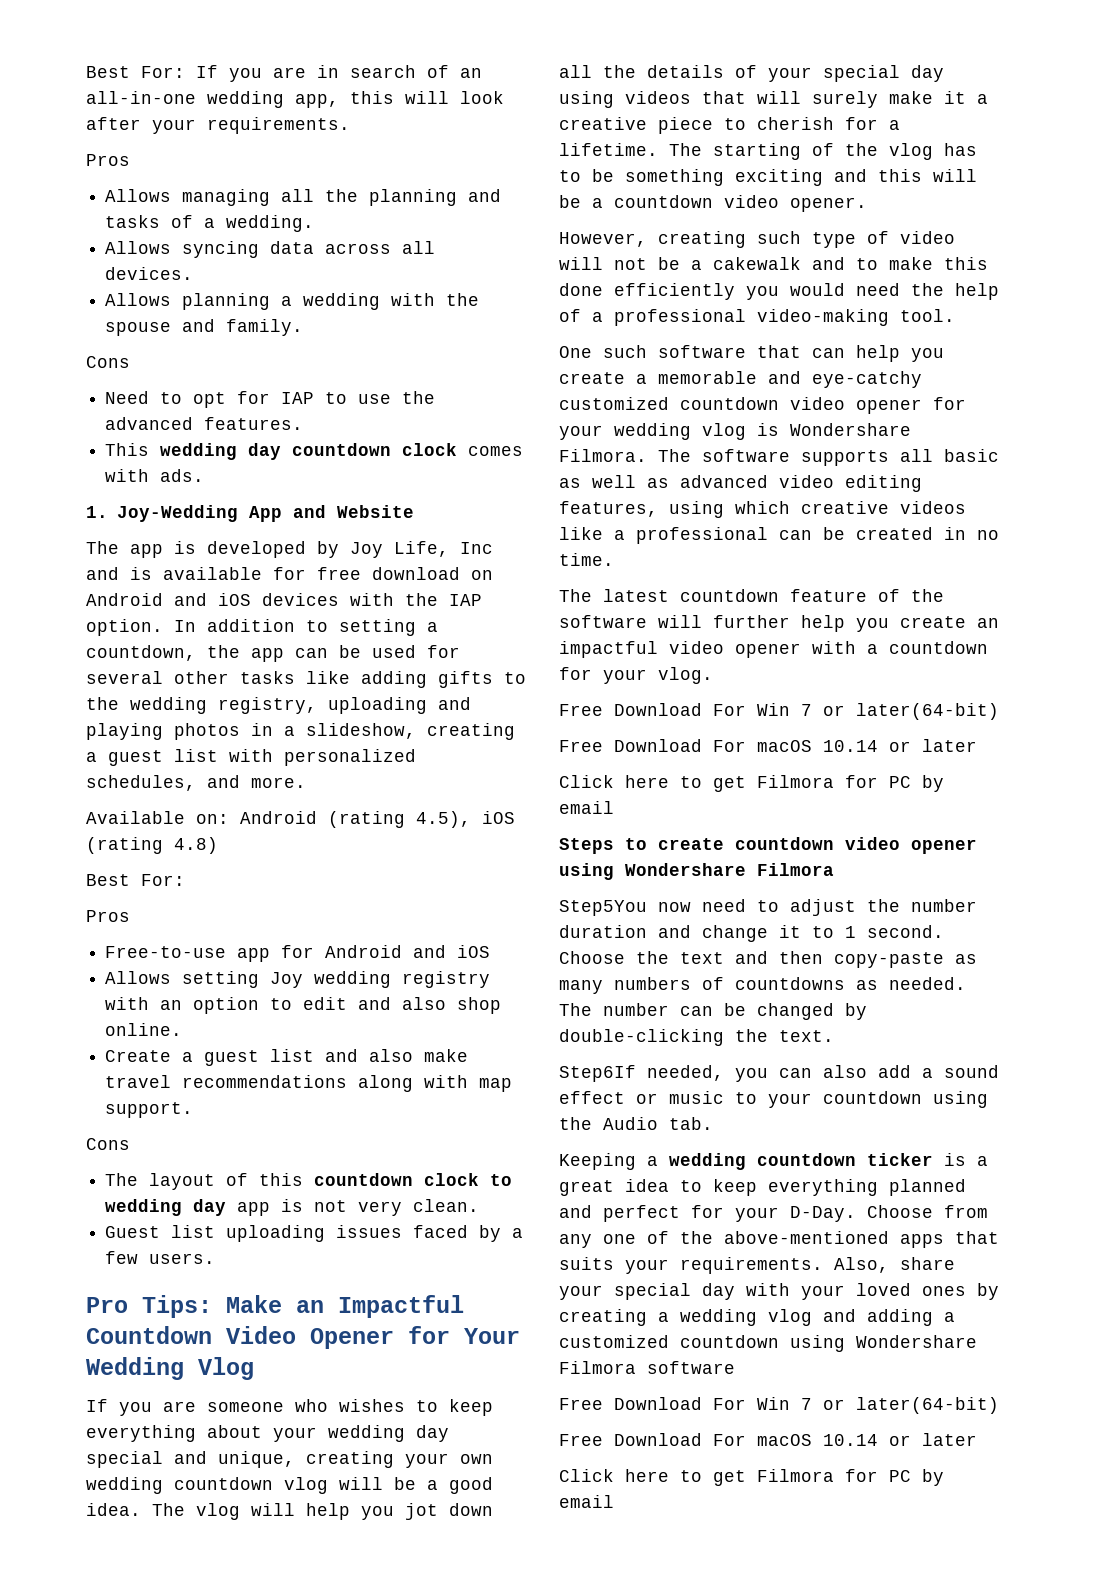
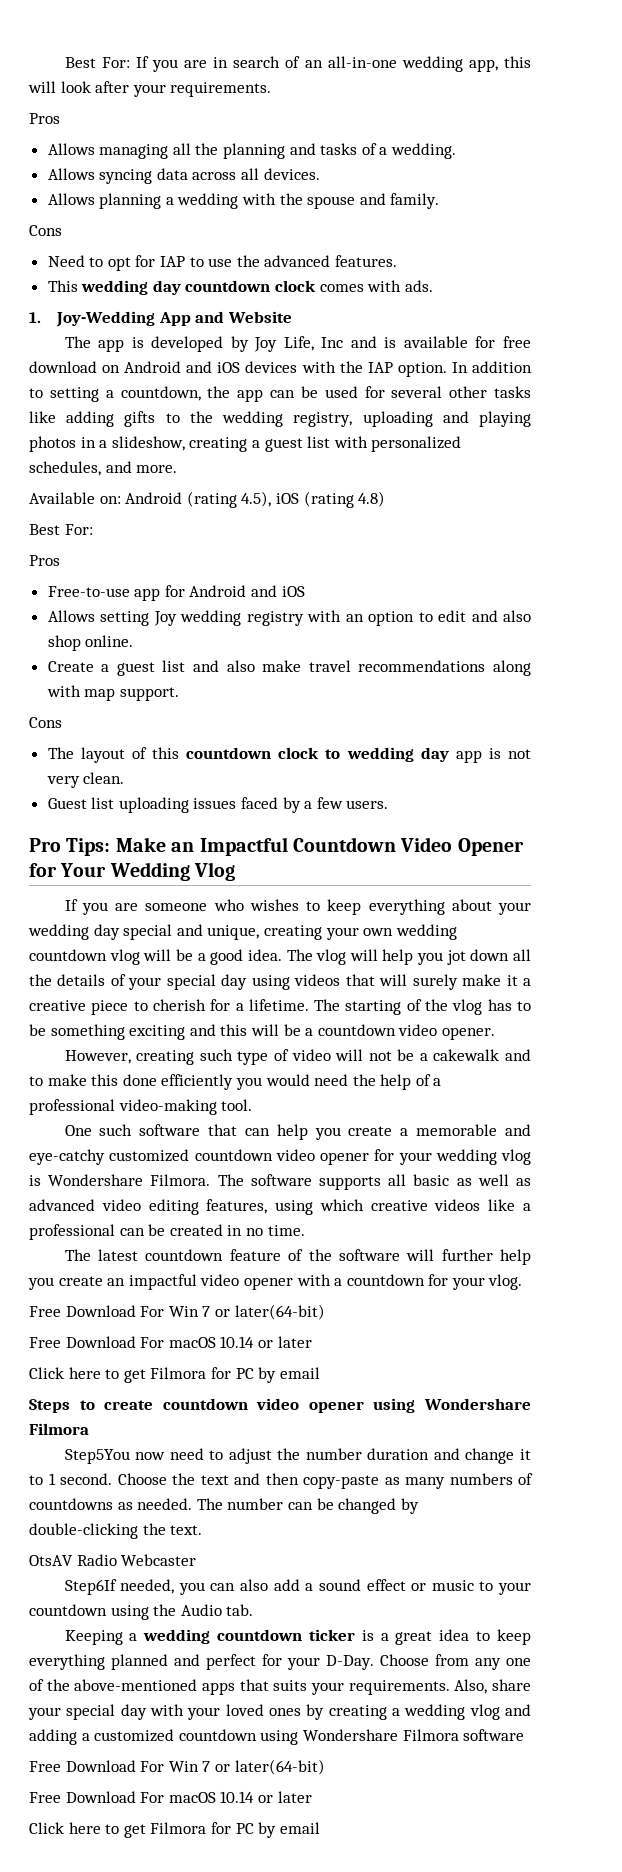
+ OtsAV Radio Webcaster

